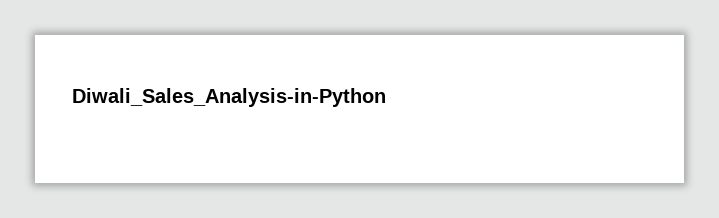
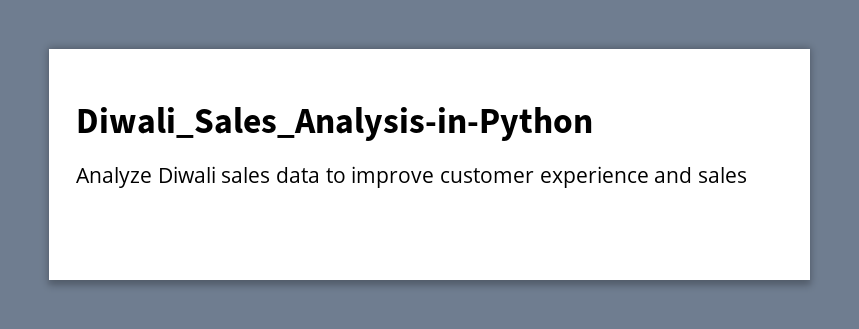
+ Analyze Diwali sales data to improve customer experience and sales

